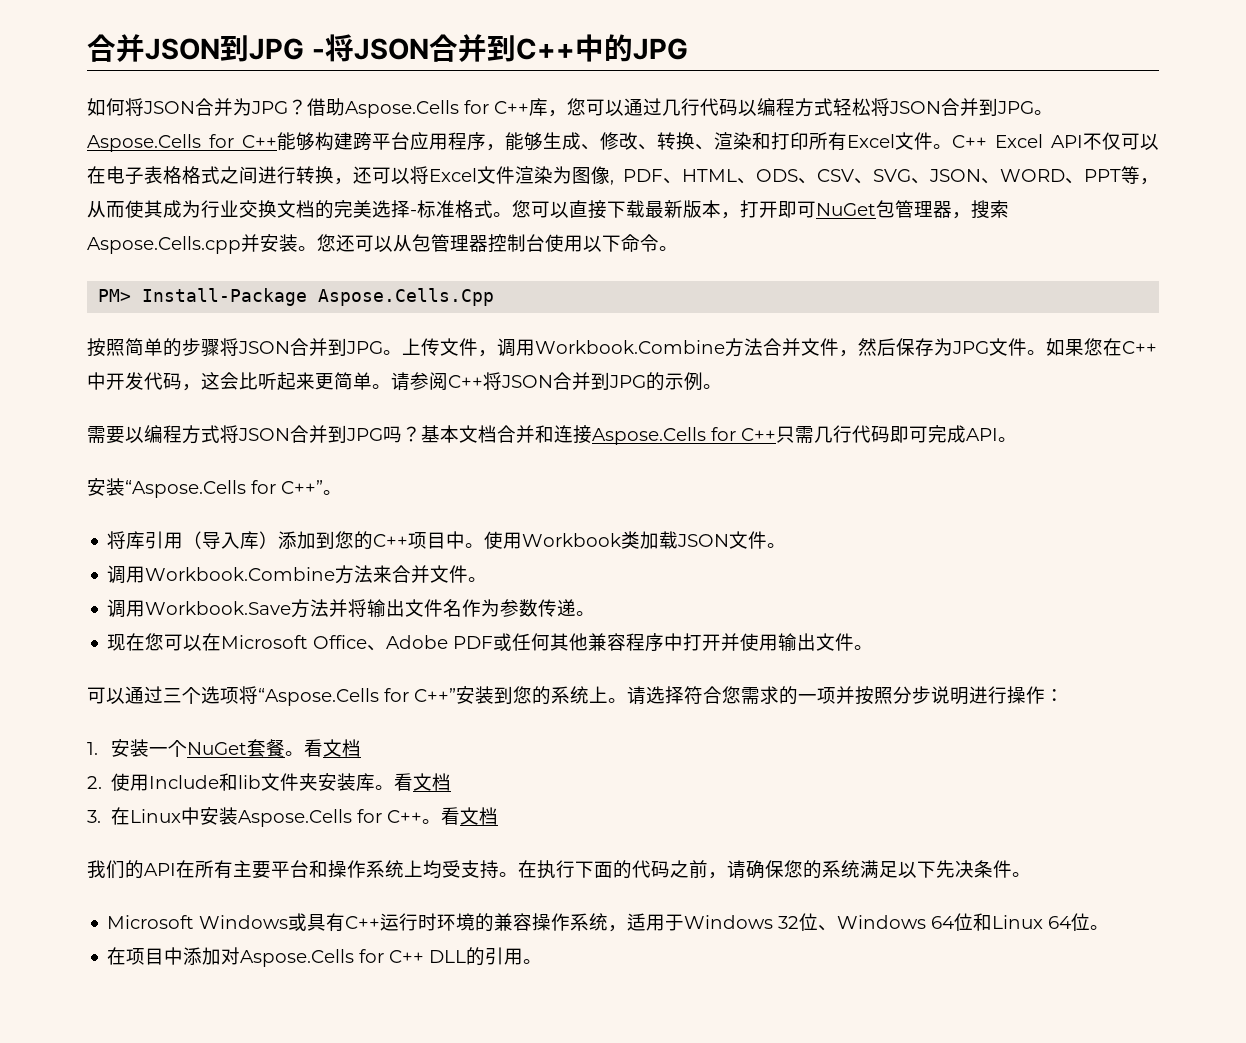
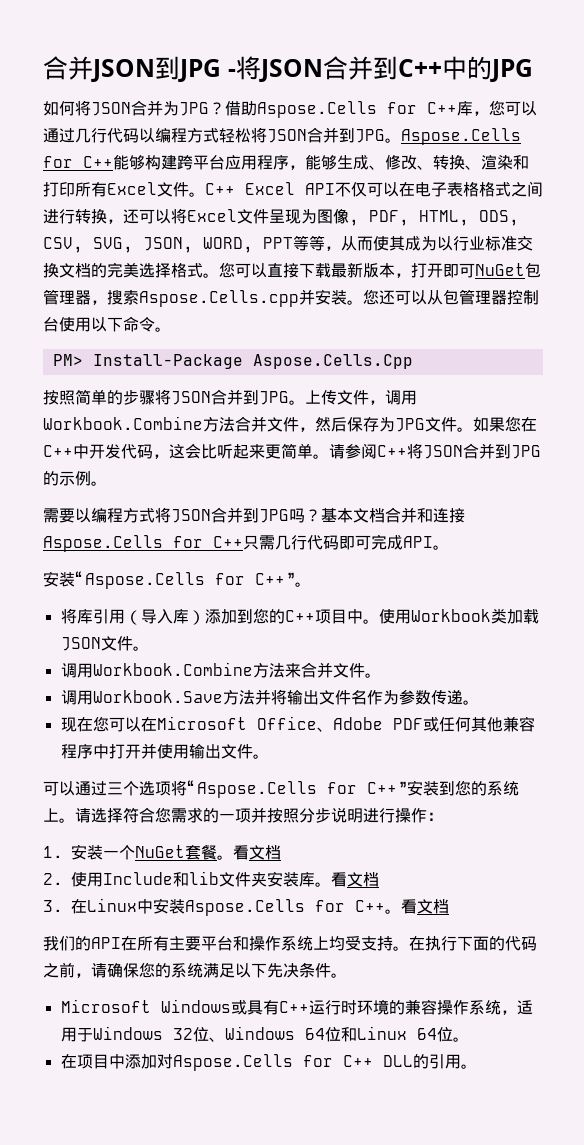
- C++ Excel API不仅可以在电子表格格式之间进行转换，还可以将Excel文件渲染为图像, PDF、HTML、ODS、CSV、SVG、JSON、WORD、PPT等，从而使其成为行业交换文档的完美选择-标准格式。
+ C++ Excel API不仅可以在电子表格格式之间进行转换，还可以将Excel文件呈现为图像, PDF, HTML, ODS, CSV, SVG, JSON, WORD, PPT等等，从而使其成为以行业标准交换文档的完美选择格式。

